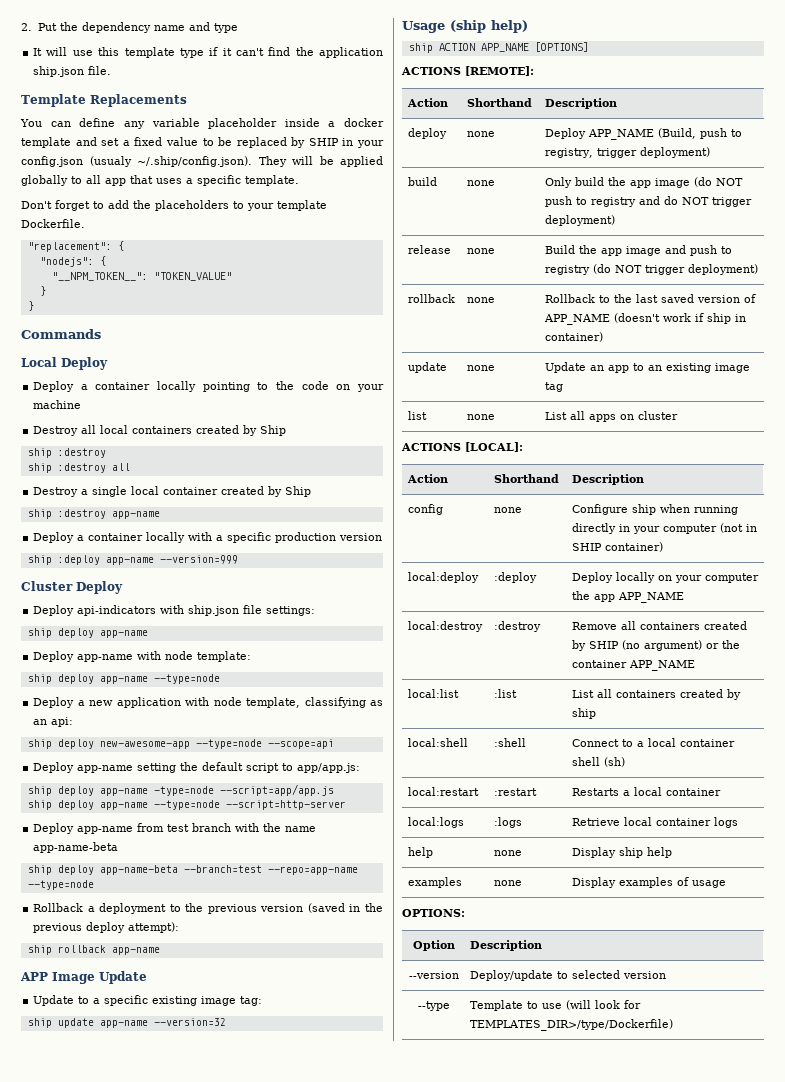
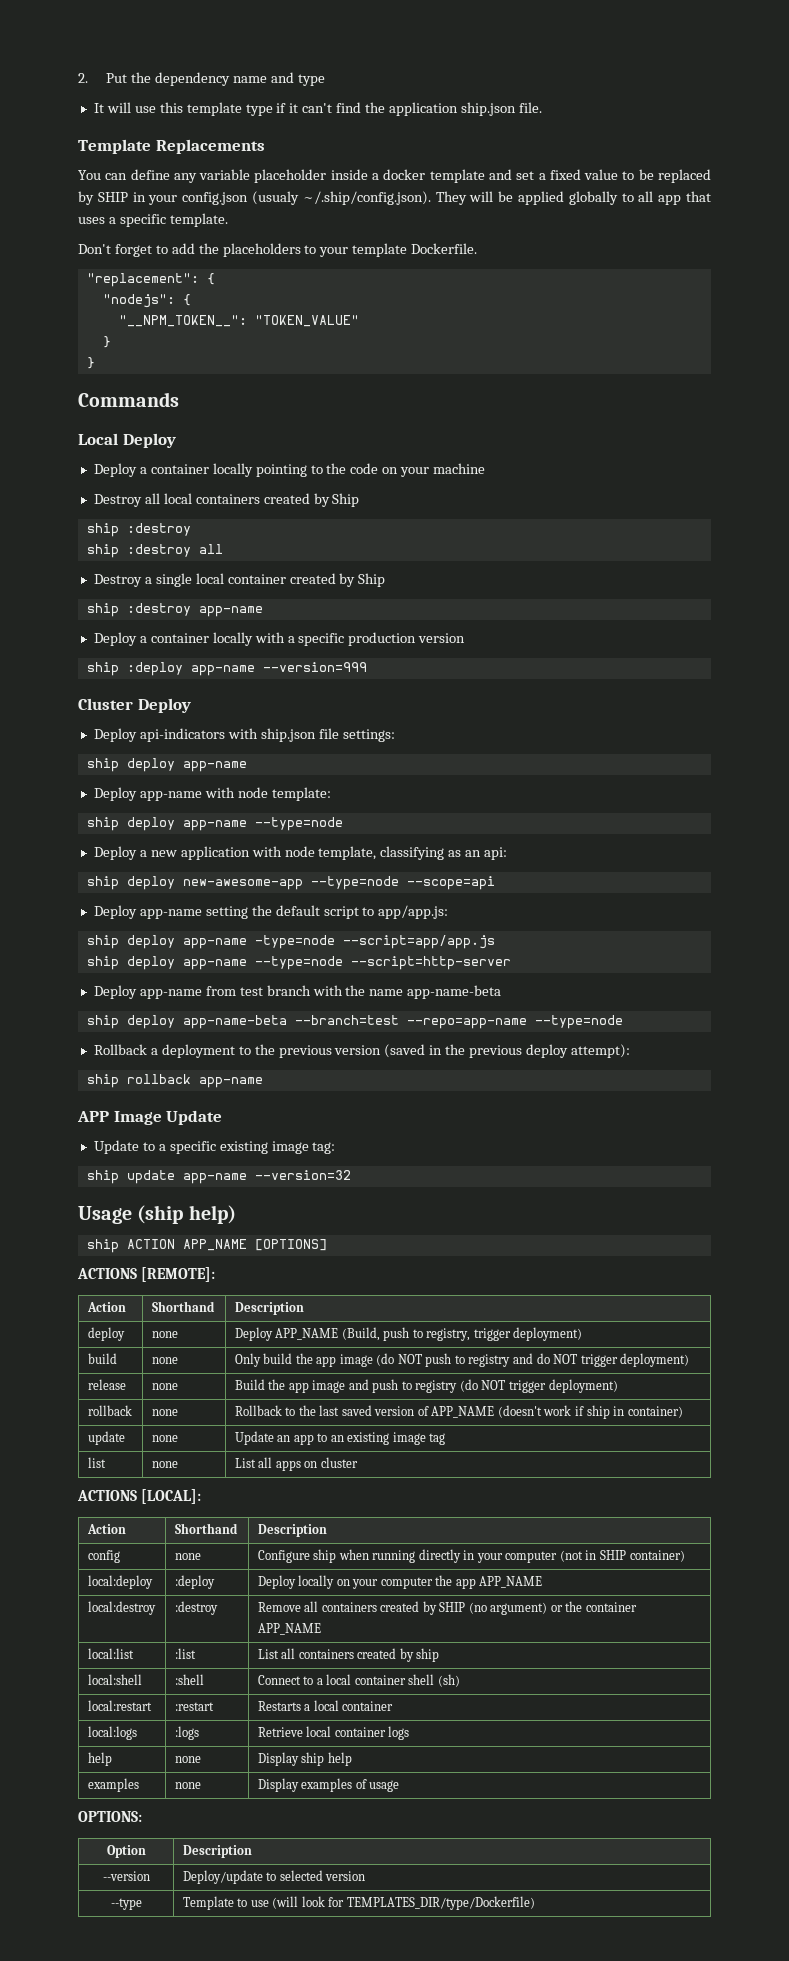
- --type | Template to use (will look for TEMPLATES_DIR>/type/Dockerfile)
+ --type | Template to use (will look for TEMPLATES_DIR/type/Dockerfile)

